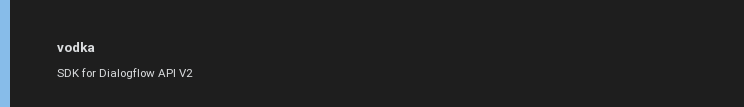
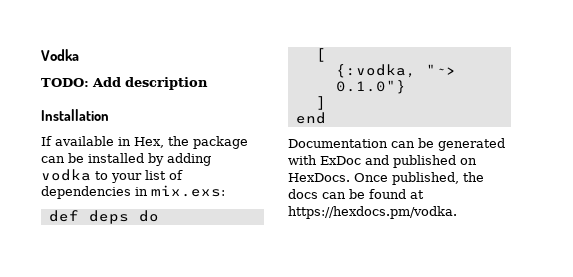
- vodka
- SDK for Dialogflow API V2
+ Vodka
+ TODO: Add description
+ Installation
+ If available in Hex, the package can be installed by adding vodka to your list of dependencies in mix.exs:
+ def deps do
+ [
+ {:vodka, "~> 0.1.0"}
+ ]
+ end
+ Documentation can be generated with ExDoc and published on HexDocs. Once published, the docs can be found at https://hexdocs.pm/vodka.

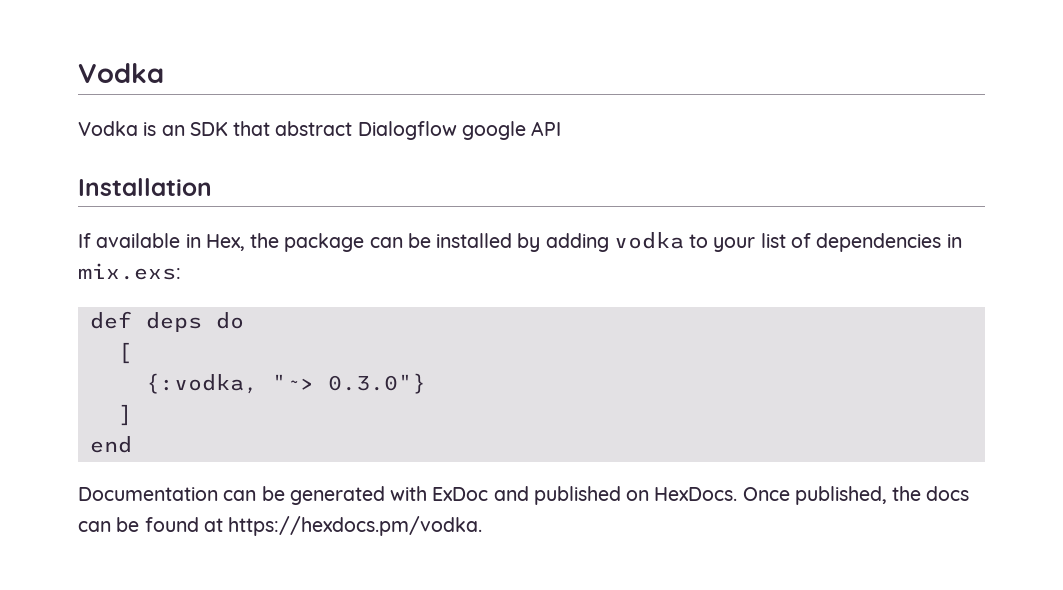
- TODO: Add description
+ Vodka is an SDK that abstract Dialogflow google API
- {:vodka, "~> 0.1.0"}
+ {:vodka, "~> 0.3.0"}

